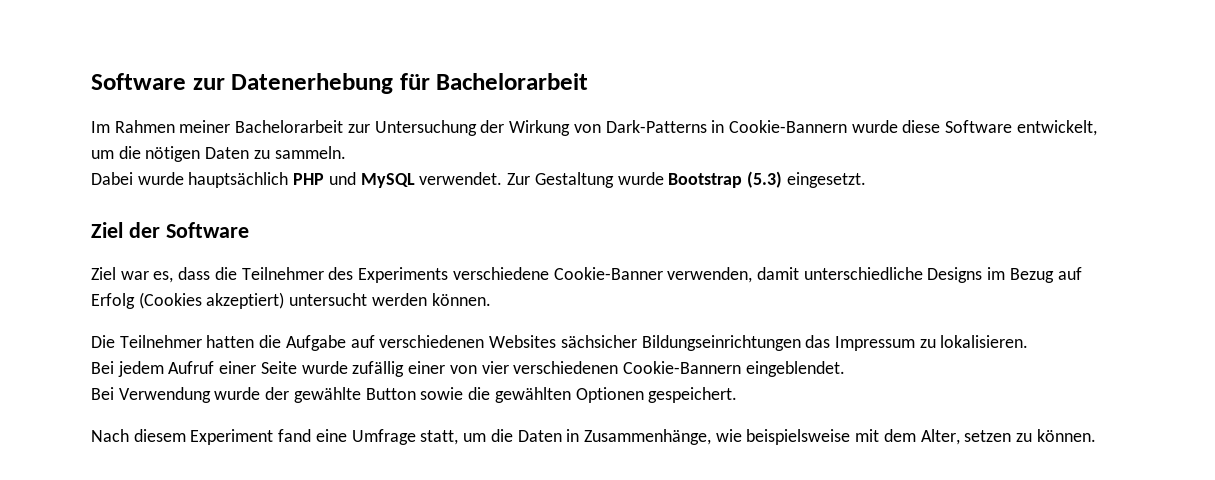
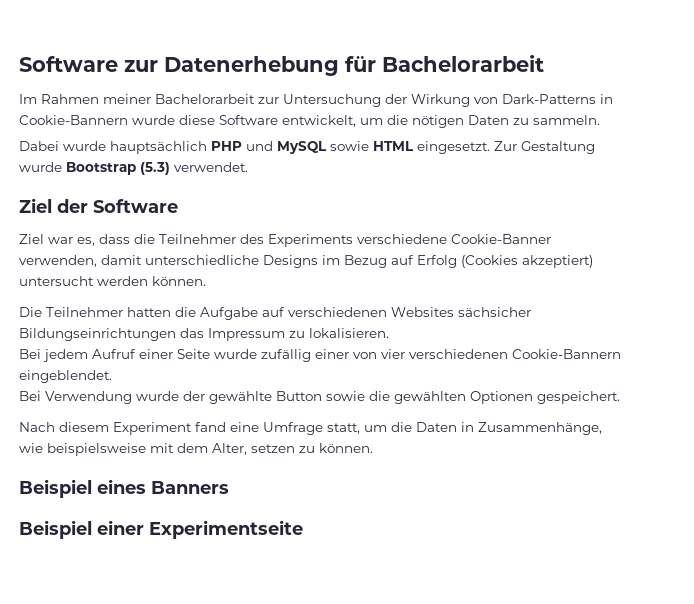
- Dabei wurde hauptsächlich PHP und MySQL verwendet.
+ Dabei wurde hauptsächlich PHP und MySQL sowie HTML eingesetzt.
- Zur Gestaltung wurde Bootstrap (5.3) eingesetzt.
+ Zur Gestaltung wurde Bootstrap (5.3) verwendet.
+ Beispiel eines Banners
+ Beispiel einer Experimentseite

